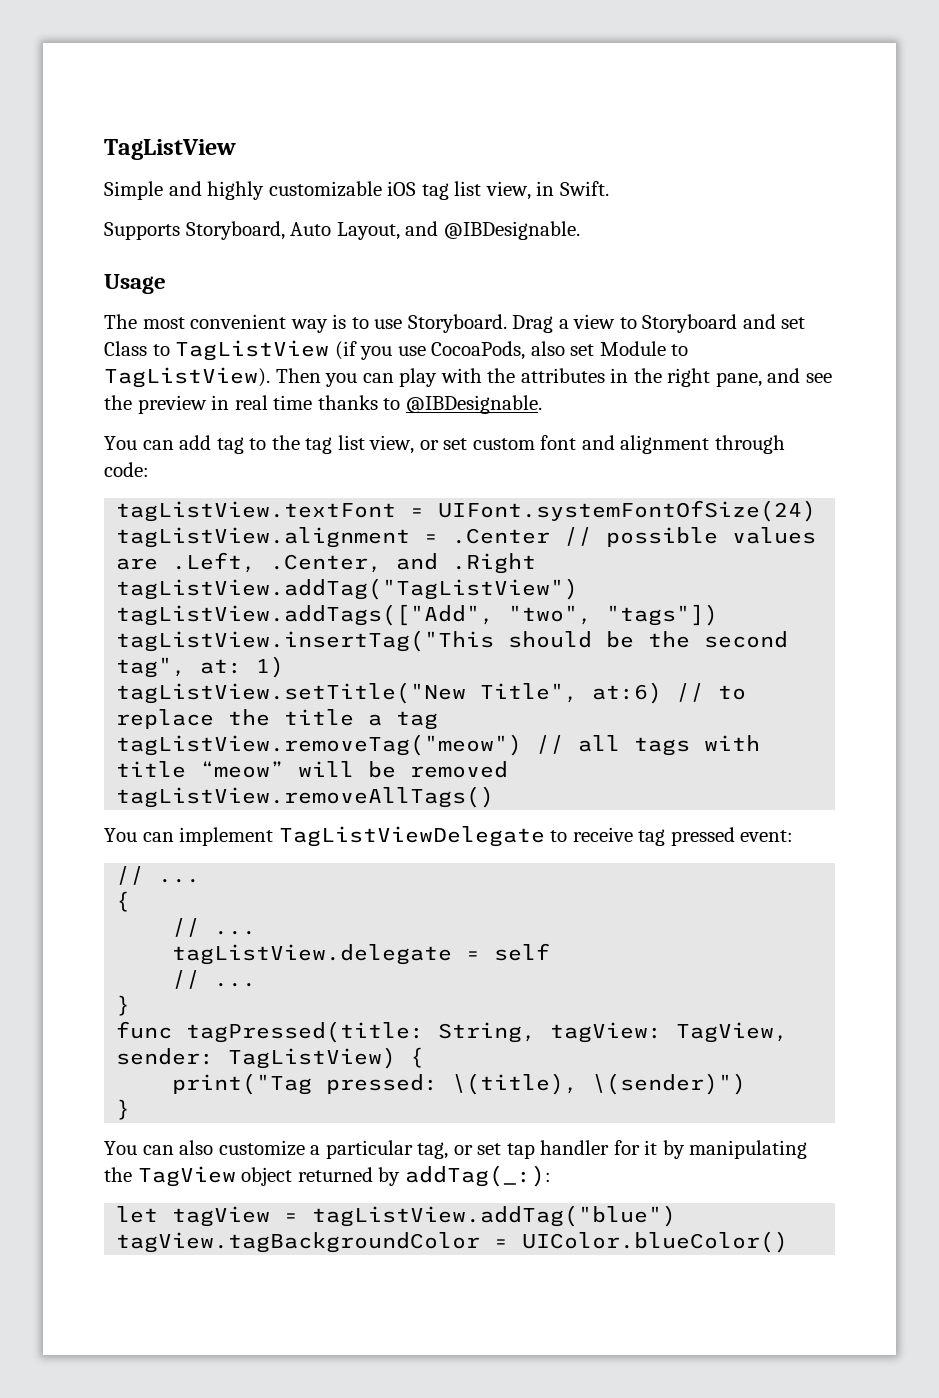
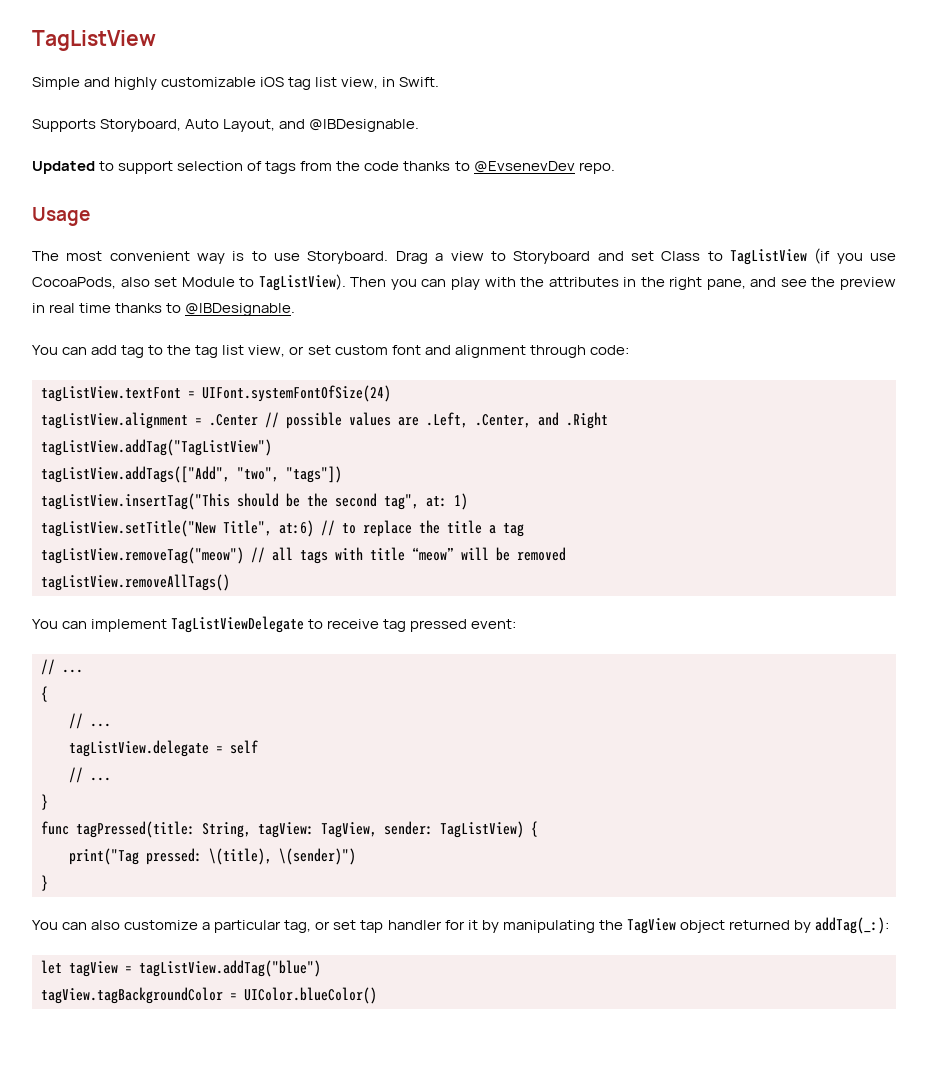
+ Updated to support selection of tags from the code thanks to @EvsenevDev repo.

